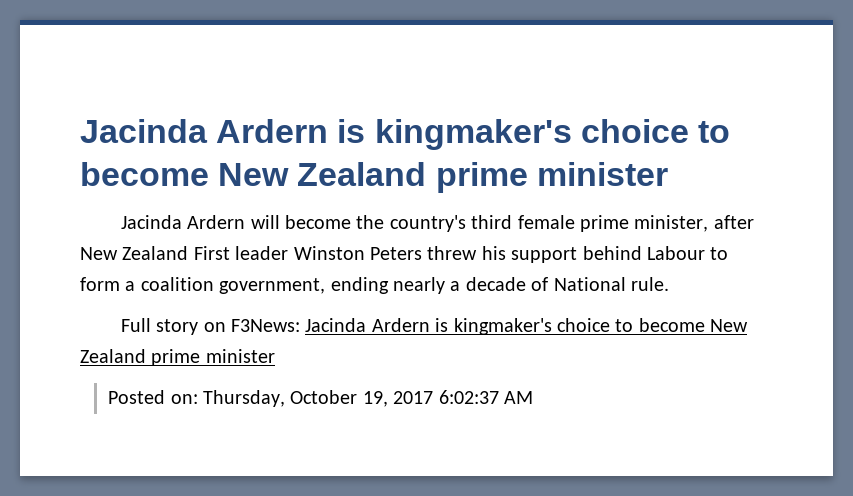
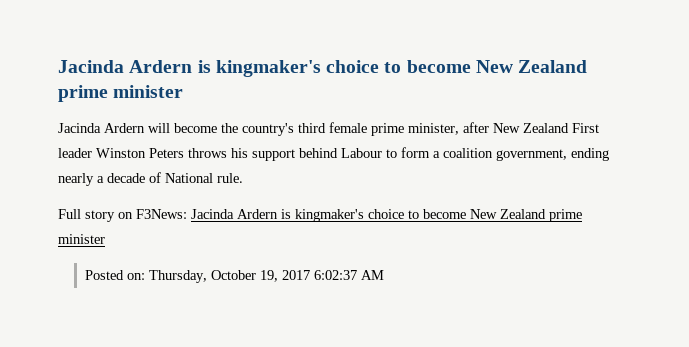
- Jacinda Ardern will become the country's third female prime minister, after New Zealand First leader Winston Peters threw his support behind Labour to form a coalition government, ending nearly a decade of National rule.
+ Jacinda Ardern will become the country's third female prime minister, after New Zealand First leader Winston Peters throws his support behind Labour to form a coalition government, ending nearly a decade of National rule.

